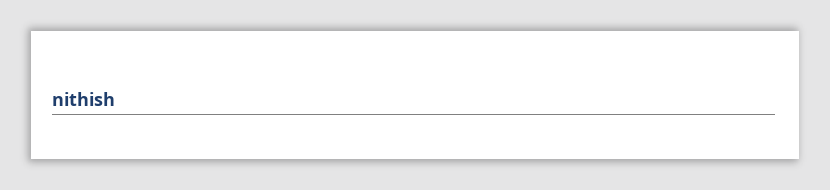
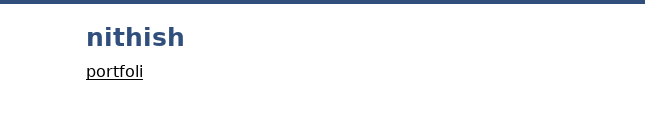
+ portfoli

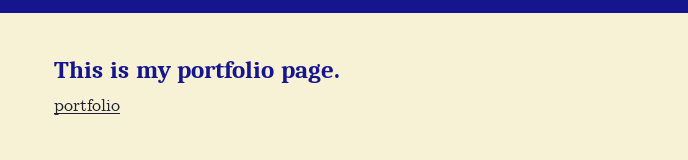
- nithish
- portfoli
+ This is my portfolio page.
+ portfolio

